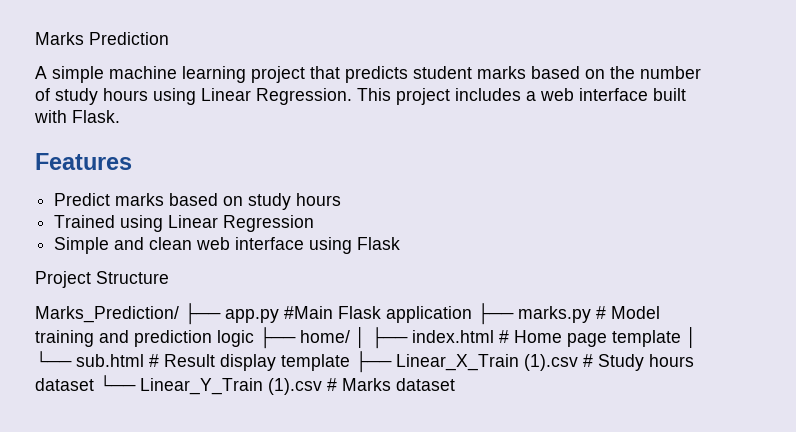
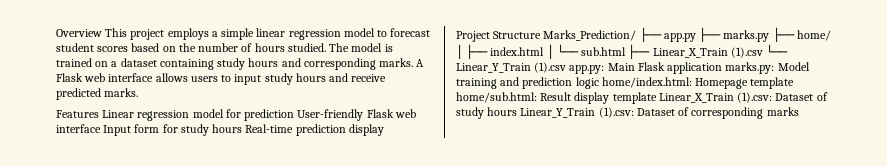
- Marks Prediction
- A simple machine learning project that predicts student marks based on the number of study hours using Linear Regression. This project includes a web interface built with Flask.
- Features
- Predict marks based on study hours
- Trained using Linear Regression
- Simple and clean web interface using Flask
+ Overview This project employs a simple linear regression model to forecast student scores based on the number of hours studied. The model is trained on a dataset containing study hours and corresponding marks. A Flask web interface allows users to input study hours and receive predicted marks.
+ Features Linear regression model for prediction User-friendly Flask web interface Input form for study hours Real-time prediction display
- Project Structure
- Marks_Prediction/ ├── app.py #Main Flask application ├── marks.py # Model training and prediction logic ├── home/ │ ├── index.html # Home page template │ └── sub.html # Result display template ├── Linear_X_Train (1).csv # Study hours dataset └── Linear_Y_Train (1).csv # Marks dataset
+ Project Structure Marks_Prediction/ ├── app.py ├── marks.py ├── home/ │ ├── index.html │ └── sub.html ├── Linear_X_Train (1).csv └── Linear_Y_Train (1).csv app.py: Main Flask application marks.py: Model training and prediction logic home/index.html: Homepage template home/sub.html: Result display template Linear_X_Train (1).csv: Dataset of study hours Linear_Y_Train (1).csv: Dataset of corresponding marks

